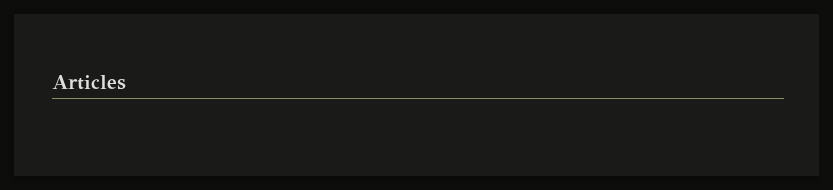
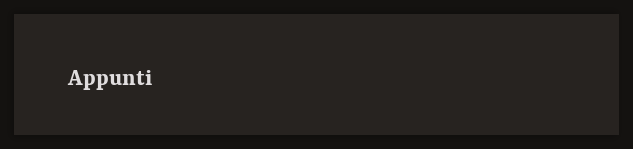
- Articles
+ Appunti

